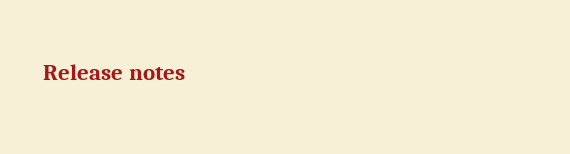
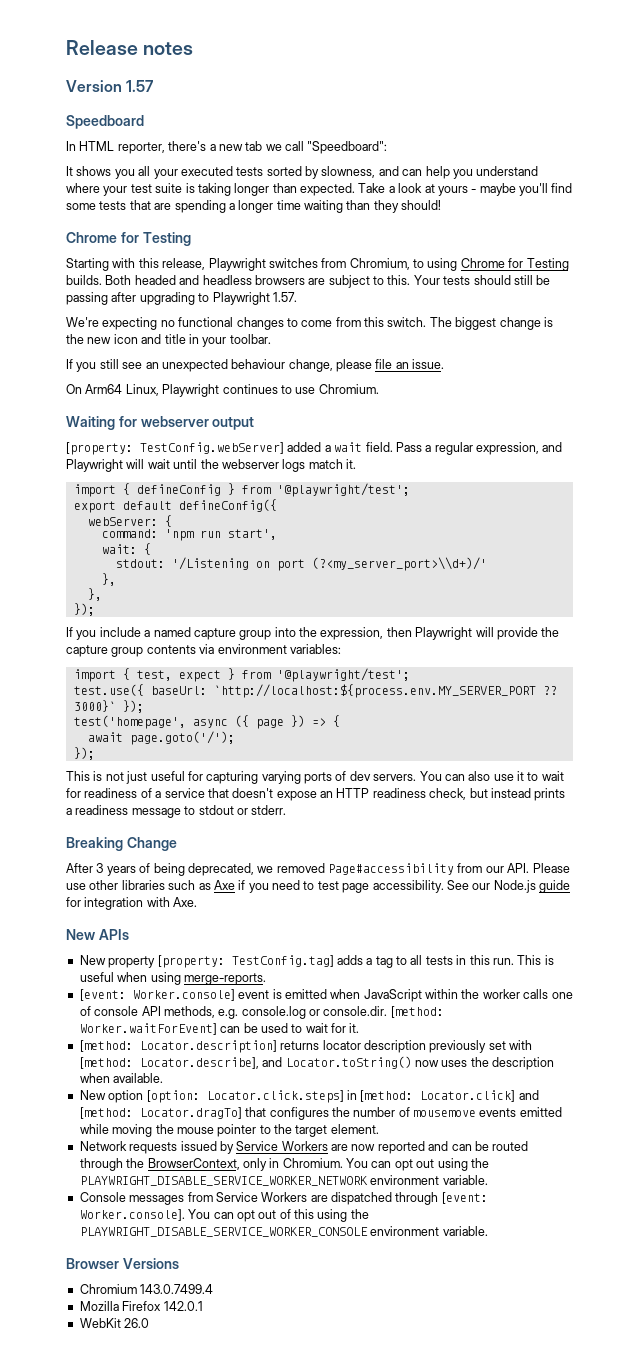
+ Version 1.57
+ Speedboard
+ In HTML reporter, there's a new tab we call "Speedboard":
+ It shows you all your executed tests sorted by slowness, and can help you understand where your test suite is taking longer than expected. Take a look at yours - maybe you'll find some tests that are spending a longer time waiting than they should!
+ Chrome for Testing
+ Starting with this release, Playwright switches from Chromium, to using Chrome for Testing builds. Both headed and headless browsers are subject to this. Your tests should still be passing after upgrading to Playwright 1.57.
+ We're expecting no functional changes to come from this switch. The biggest change is the new icon and title in your toolbar.
+ If you still see an unexpected behaviour change, please file an issue.
+ On Arm64 Linux, Playwright continues to use Chromium.
+ Waiting for webserver output
+ [property: TestConfig.webServer] added a wait field. Pass a regular expression, and Playwright will wait until the webserver logs match it.
+ import { defineConfig } from '@playwright/test';
+ export default defineConfig({
+ webServer: {
+ command: 'npm run start',
+ wait: {
+ stdout: '/Listening on port (?<my_server_port>\\d+)/'
+ },
+ },
+ });
+ If you include a named capture group into the expression, then Playwright will provide the capture group contents via environment variables:
+ import { test, expect } from '@playwright/test';
+ test.use({ baseUrl: `http://localhost:${process.env.MY_SERVER_PORT ?? 3000}` });
+ test('homepage', async ({ page }) => {
+ await page.goto('/');
+ });
+ This is not just useful for capturing varying ports of dev servers. You can also use it to wait for readiness of a service that doesn't expose an HTTP readiness check, but instead prints a readiness message to stdout or stderr.
+ Breaking Change
+ After 3 years of being deprecated, we removed Page#accessibility from our API. Please use other libraries such as Axe if you need to test page accessibility. See our Node.js guide for integration with Axe.
+ New APIs
+ New property [property: TestConfig.tag] adds a tag to all tests in this run. This is useful when using merge-reports.
+ [event: Worker.console] event is emitted when JavaScript within the worker calls one of console API methods, e.g. console.log or console.dir. [method: Worker.waitForEvent] can be used to wait for it.
+ [method: Locator.description] returns locator description previously set with [method: Locator.describe], and Locator.toString() now uses the description when available.
+ New option [option: Locator.click.steps] in [method: Locator.click] and [method: Locator.dragTo] that configures the number of mousemove events emitted while moving the mouse pointer to the target element.
+ Network requests issued by Service Workers are now reported and can be routed through the BrowserContext, only in Chromium. You can opt out using the PLAYWRIGHT_DISABLE_SERVICE_WORKER_NETWORK environment variable.
+ Console messages from Service Workers are dispatched through [event: Worker.console]. You can opt out of this using the PLAYWRIGHT_DISABLE_SERVICE_WORKER_CONSOLE environment variable.
+ Browser Versions
+ Chromium 143.0.7499.4
+ Mozilla Firefox 142.0.1
+ WebKit 26.0

